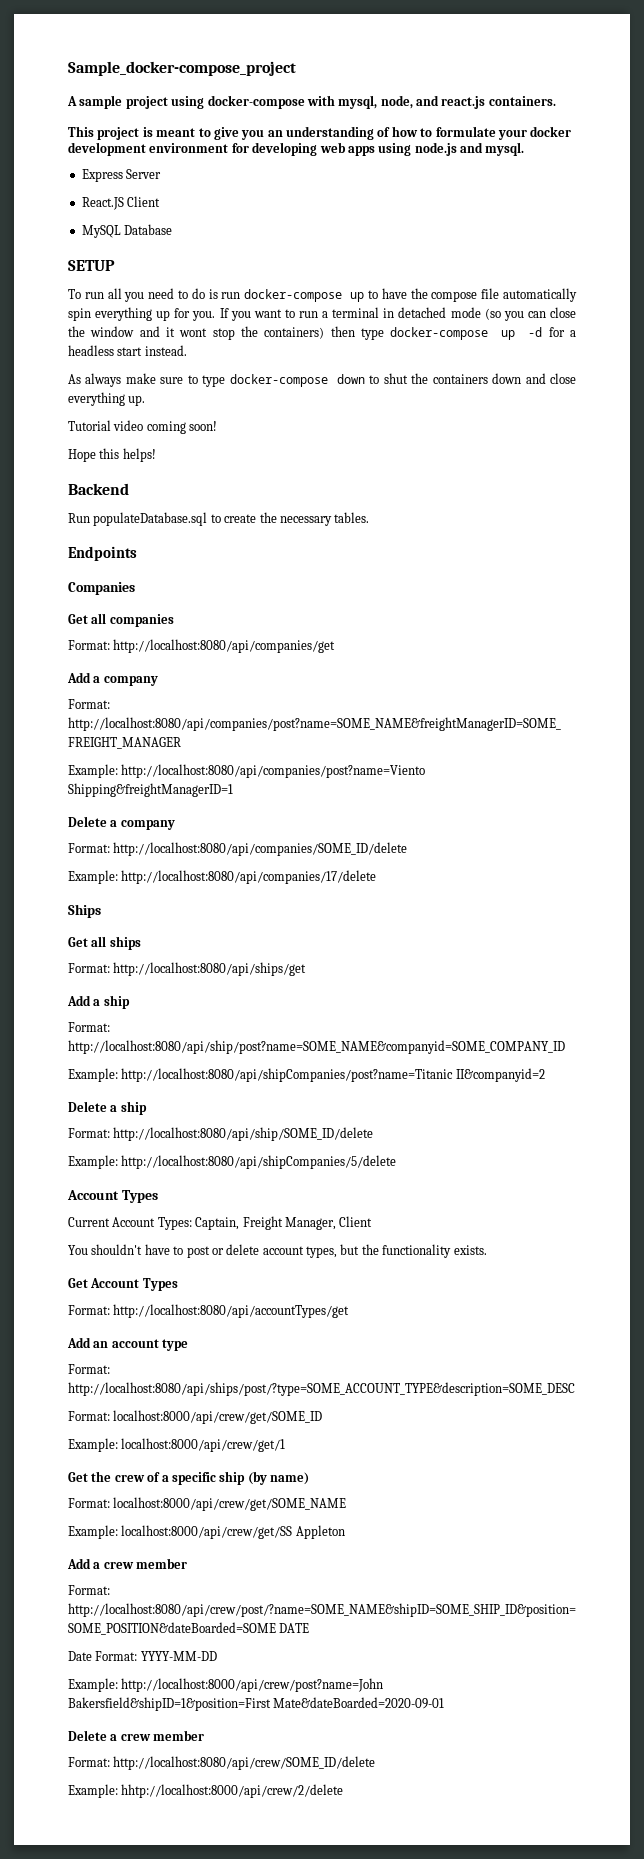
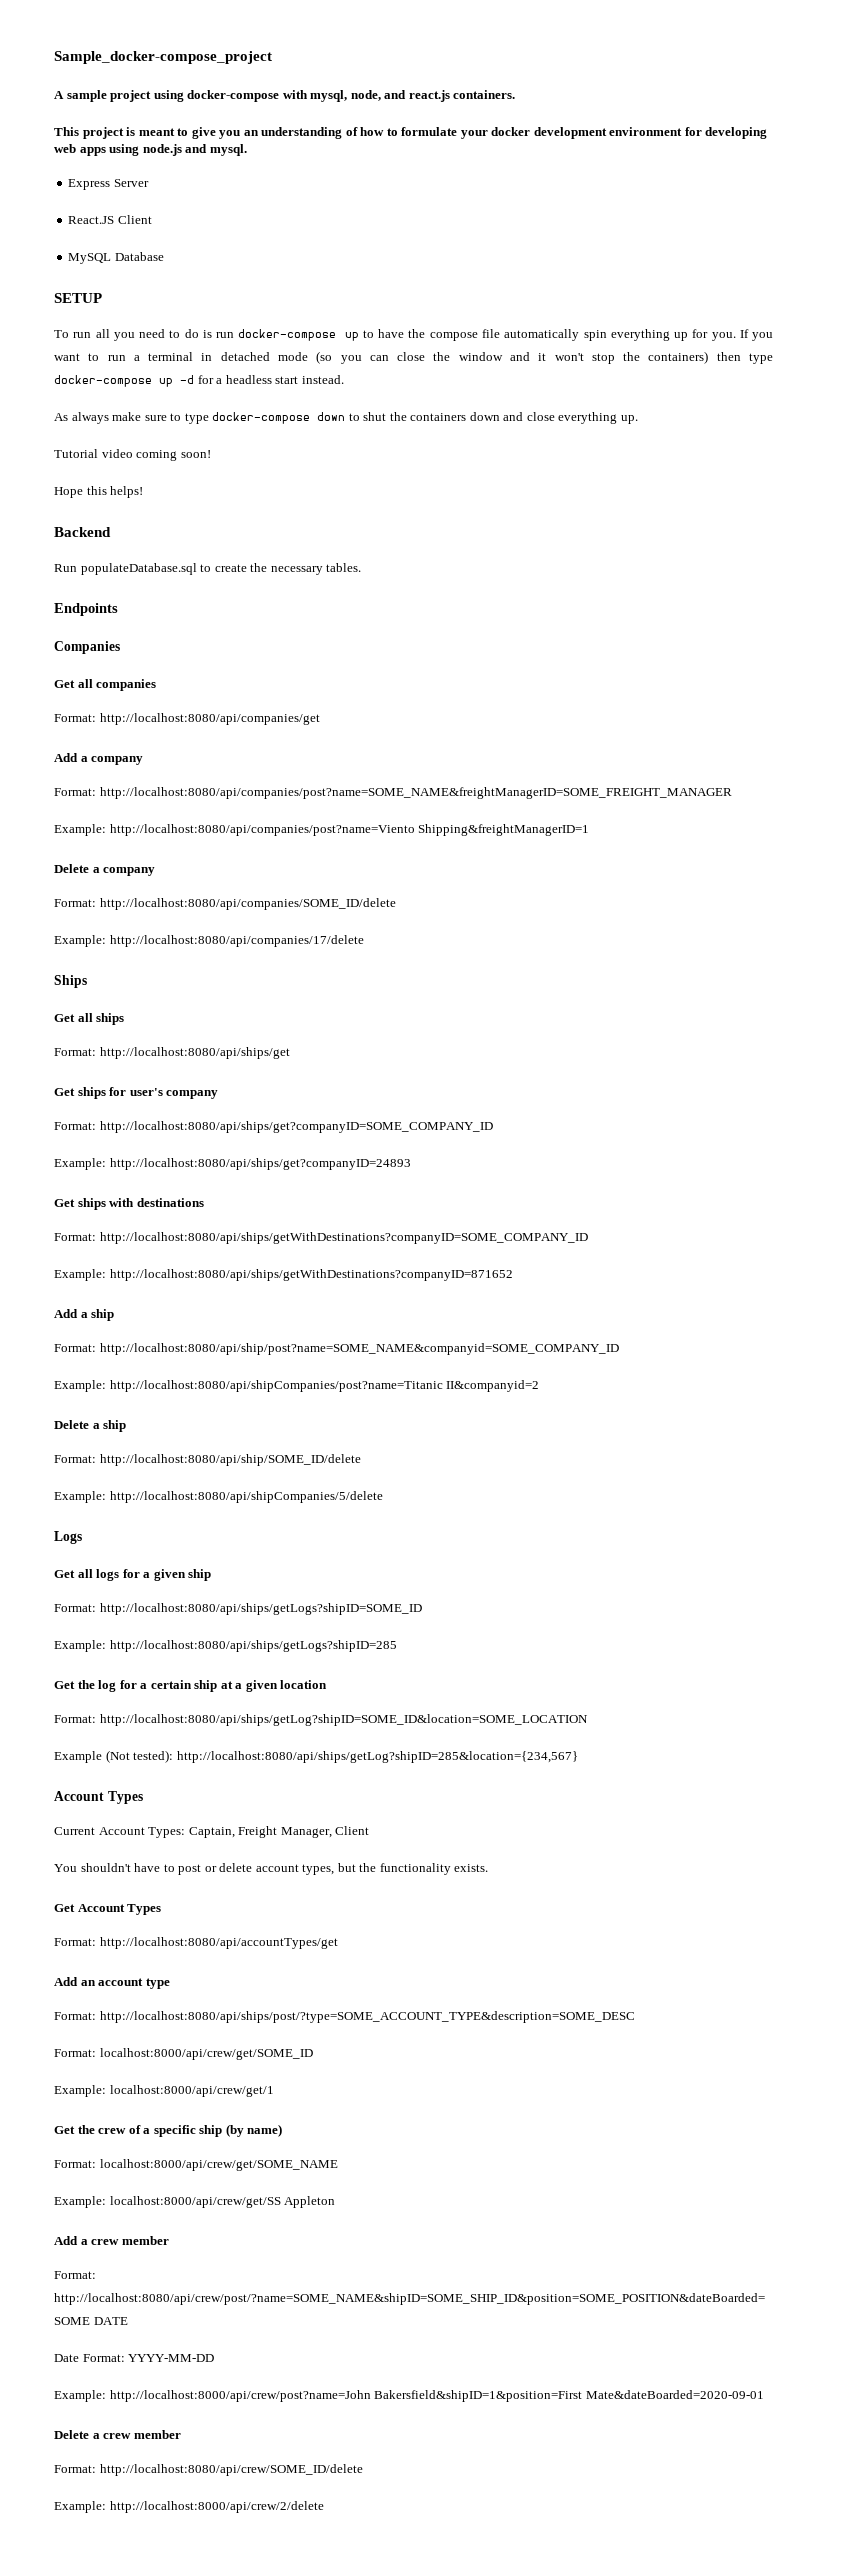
- If you want to run a terminal in detached mode (so you can close the window and it wont stop the containers) then type docker-compose up -d for a headless start instead.
+ If you want to run a terminal in detached mode (so you can close the window and it won't stop the containers) then type docker-compose up -d for a headless start instead.
+ Get ships for user's company
+ Format: http://localhost:8080/api/ships/get?companyID=SOME_COMPANY_ID
+ Example: http://localhost:8080/api/ships/get?companyID=24893
+ Get ships with destinations
+ Format: http://localhost:8080/api/ships/getWithDestinations?companyID=SOME_COMPANY_ID
+ Example: http://localhost:8080/api/ships/getWithDestinations?companyID=871652
+ Logs
+ Get all logs for a given ship
+ Format: http://localhost:8080/api/ships/getLogs?shipID=SOME_ID
+ Example: http://localhost:8080/api/ships/getLogs?shipID=285
+ Get the log for a certain ship at a given location
+ Format: http://localhost:8080/api/ships/getLog?shipID=SOME_ID&location=SOME_LOCATION
+ Example (Not tested): http://localhost:8080/api/ships/getLog?shipID=285&location={234,567}
- Example: hhtp://localhost:8000/api/crew/2/delete
+ Example: http://localhost:8000/api/crew/2/delete

